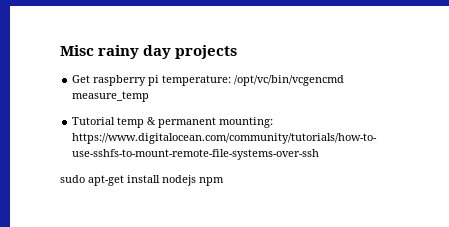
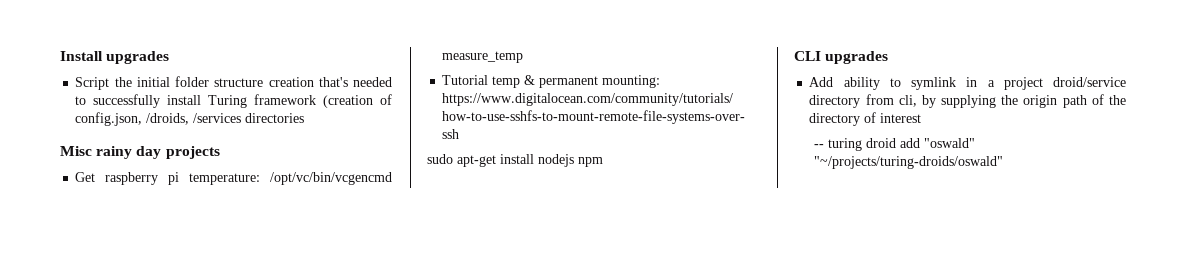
+ Install upgrades
+ Script the initial folder structure creation that's needed to successfully install Turing framework (creation of config.json, /droids, /services directories
+ CLI upgrades
+ Add ability to symlink in a project droid/service directory from cli, by supplying the origin path of the directory of interest
+ -- turing droid add "oswald" "~/projects/turing-droids/oswald"

